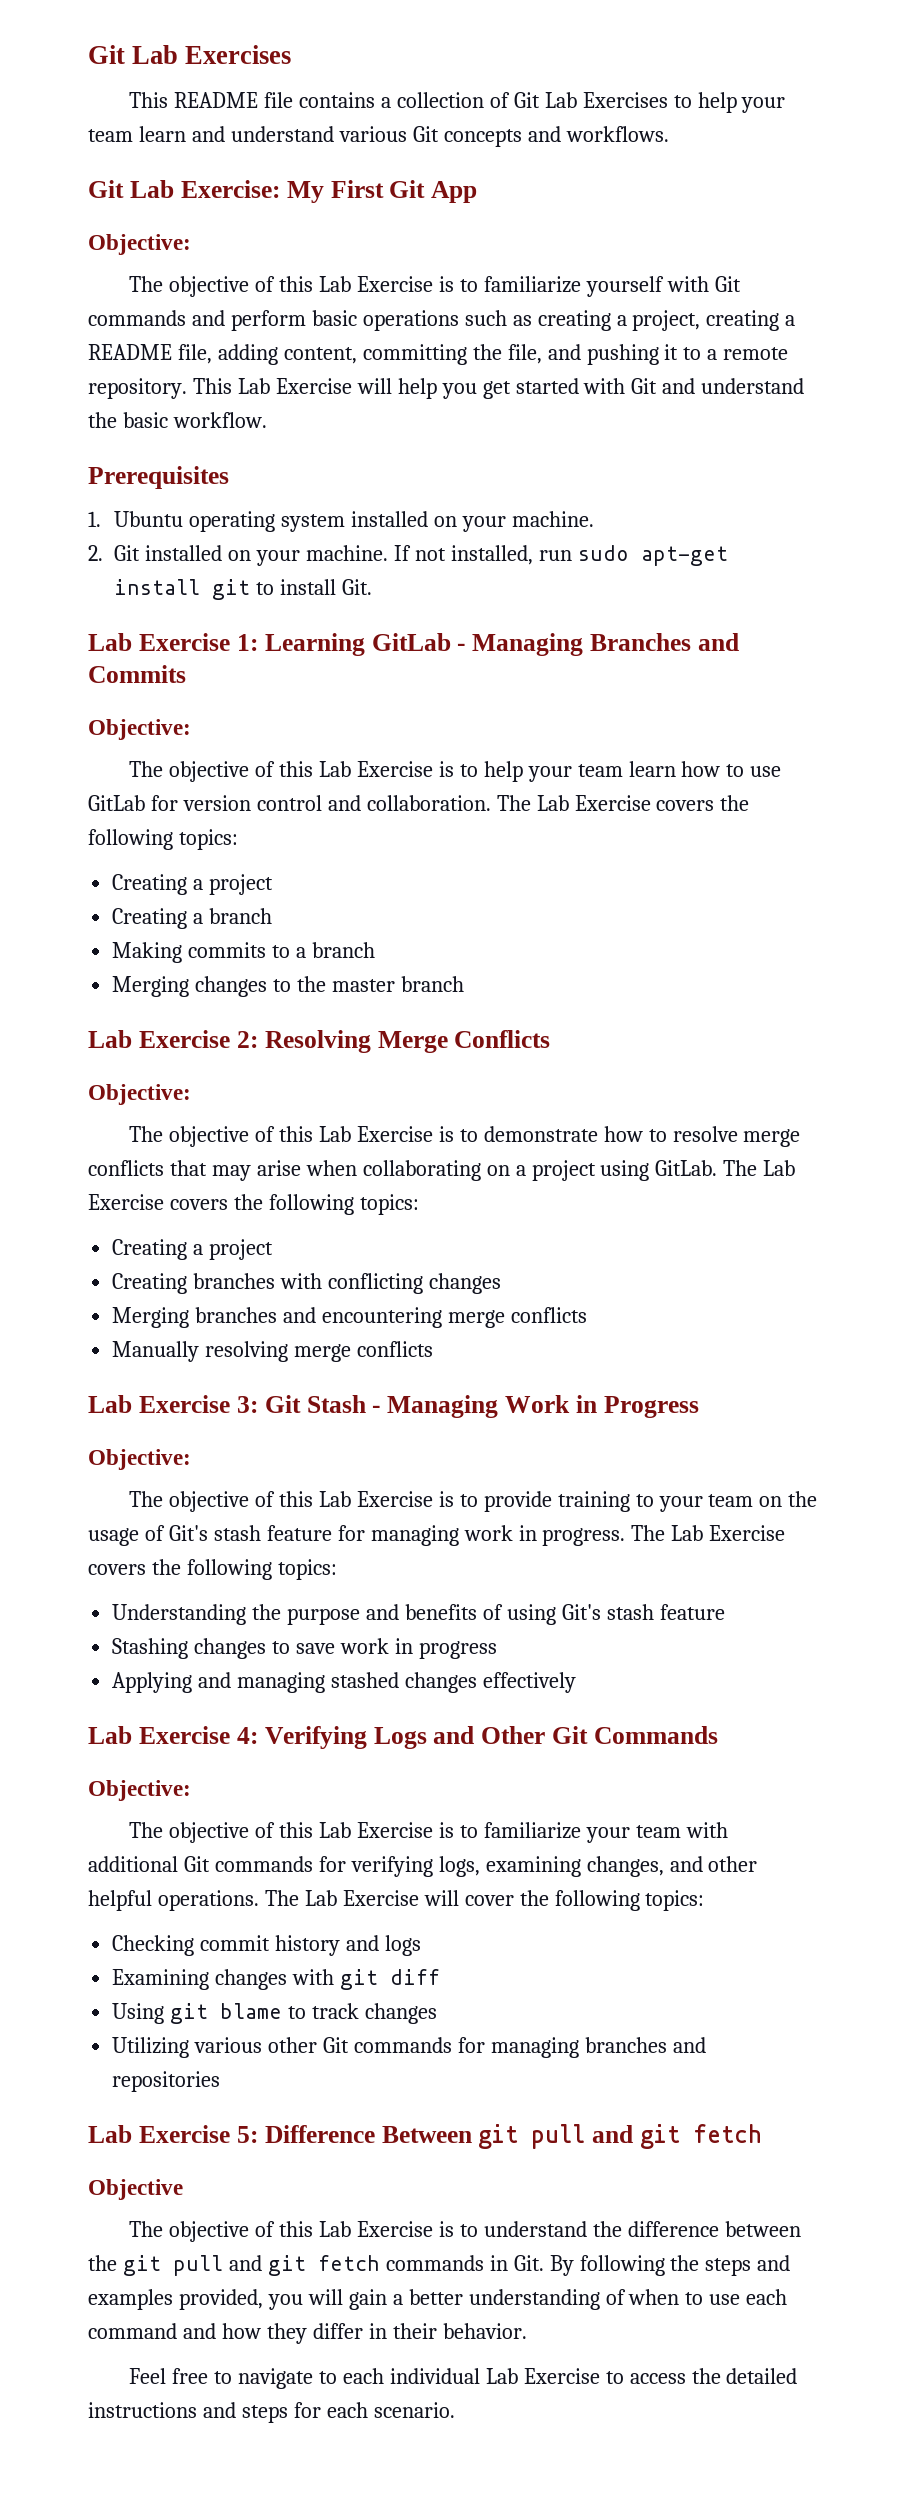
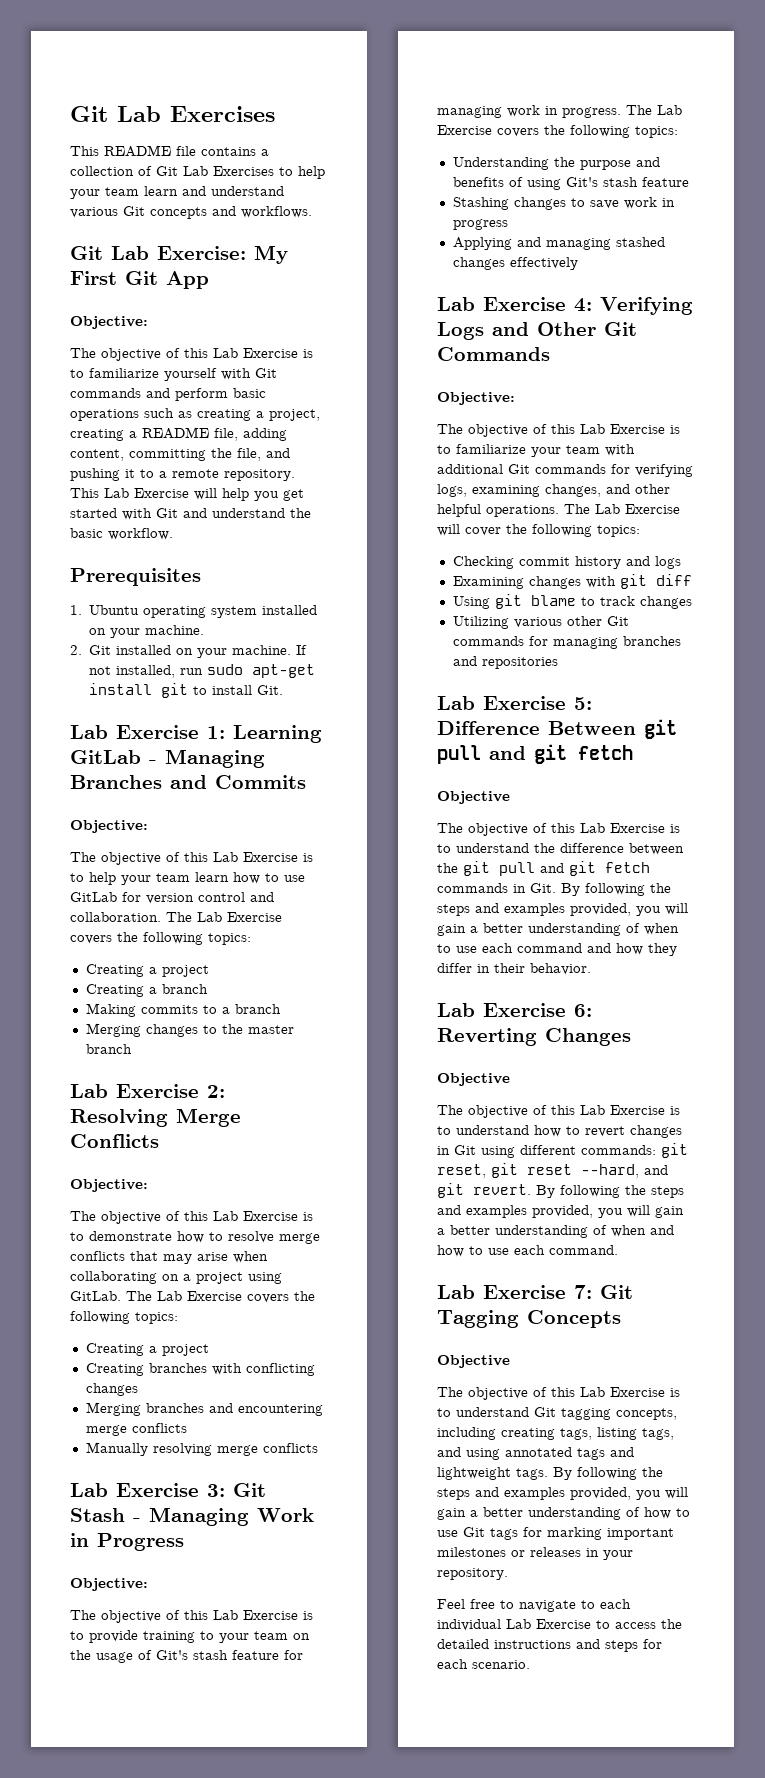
+ Lab Exercise 6: Reverting Changes
+ Objective
+ The objective of this Lab Exercise is to understand how to revert changes in Git using different commands: git reset, git reset --hard, and git revert. By following the steps and examples provided, you will gain a better understanding of when and how to use each command.
+ Lab Exercise 7: Git Tagging Concepts
+ Objective
+ The objective of this Lab Exercise is to understand Git tagging concepts, including creating tags, listing tags, and using annotated tags and lightweight tags. By following the steps and examples provided, you will gain a better understanding of how to use Git tags for marking important milestones or releases in your repository.

